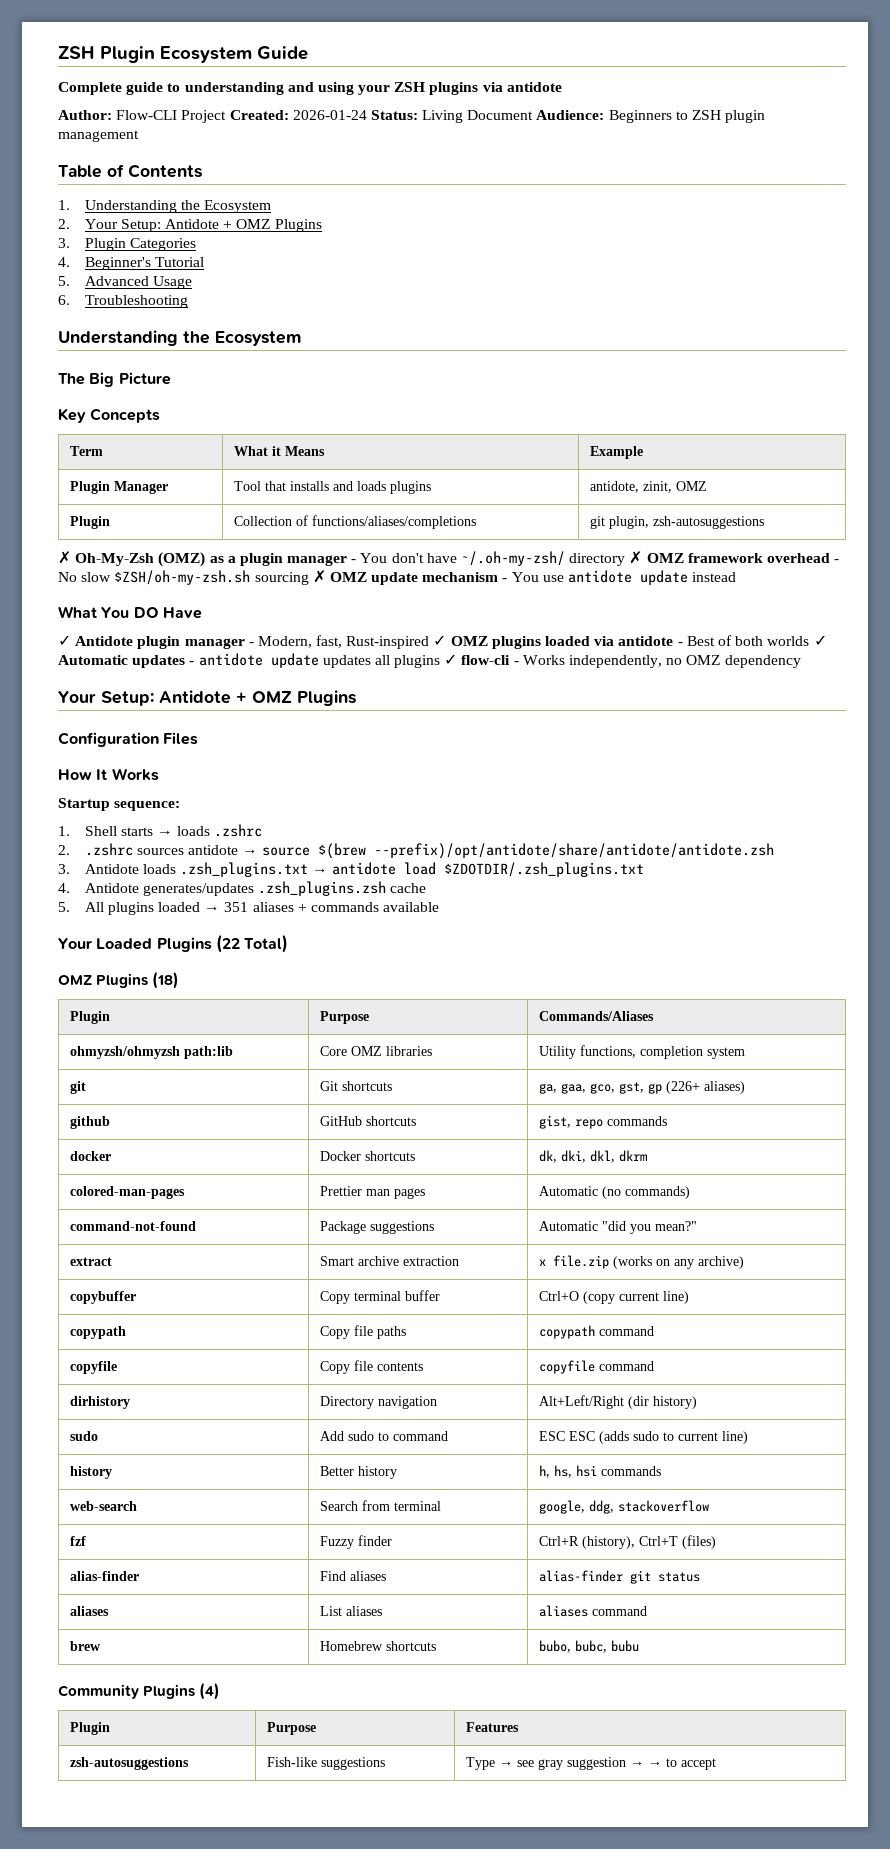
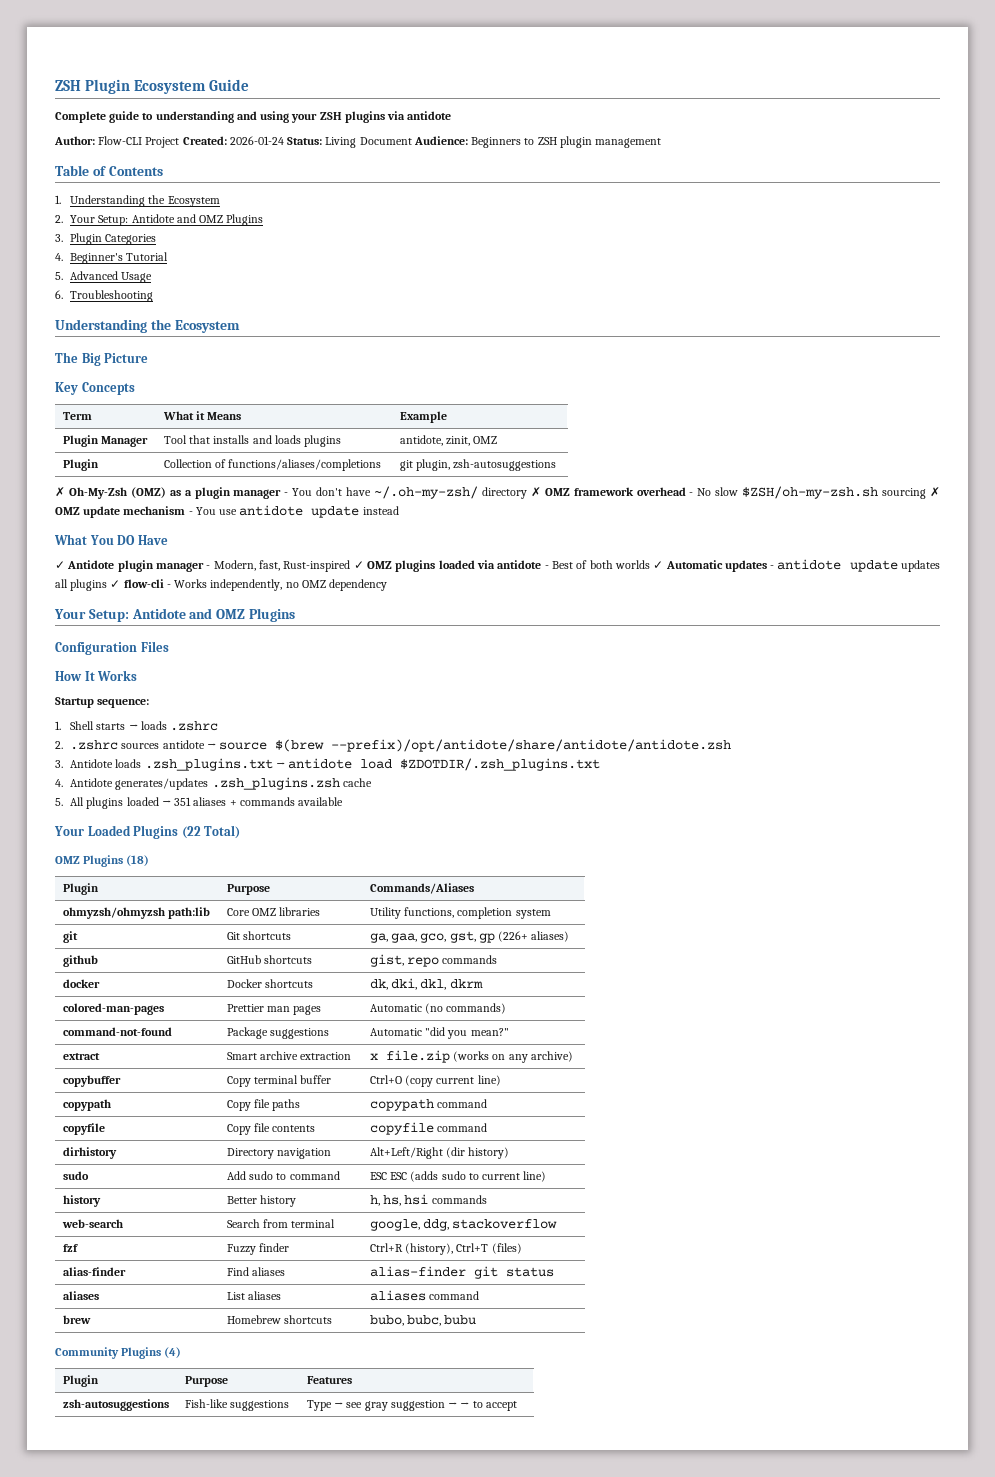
- 2. Your Setup: Antidote + OMZ Plugins
+ 2. Your Setup: Antidote and OMZ Plugins
  ✓ Antidote plugin manager - Modern, fast, Rust-inspired ✓ OMZ plugins loaded via antidote - Best of both worlds ✓ Automatic updates - antidote update updates all plugins ✓ flow-cli - Works independently, no OMZ dependency
- Your Setup: Antidote + OMZ Plugins
+ Your Setup: Antidote and OMZ Plugins

